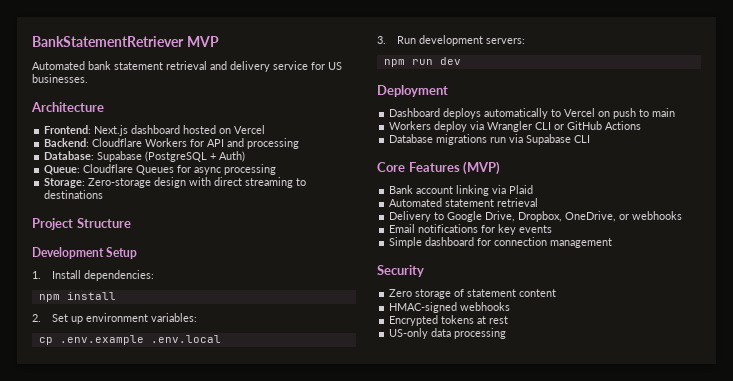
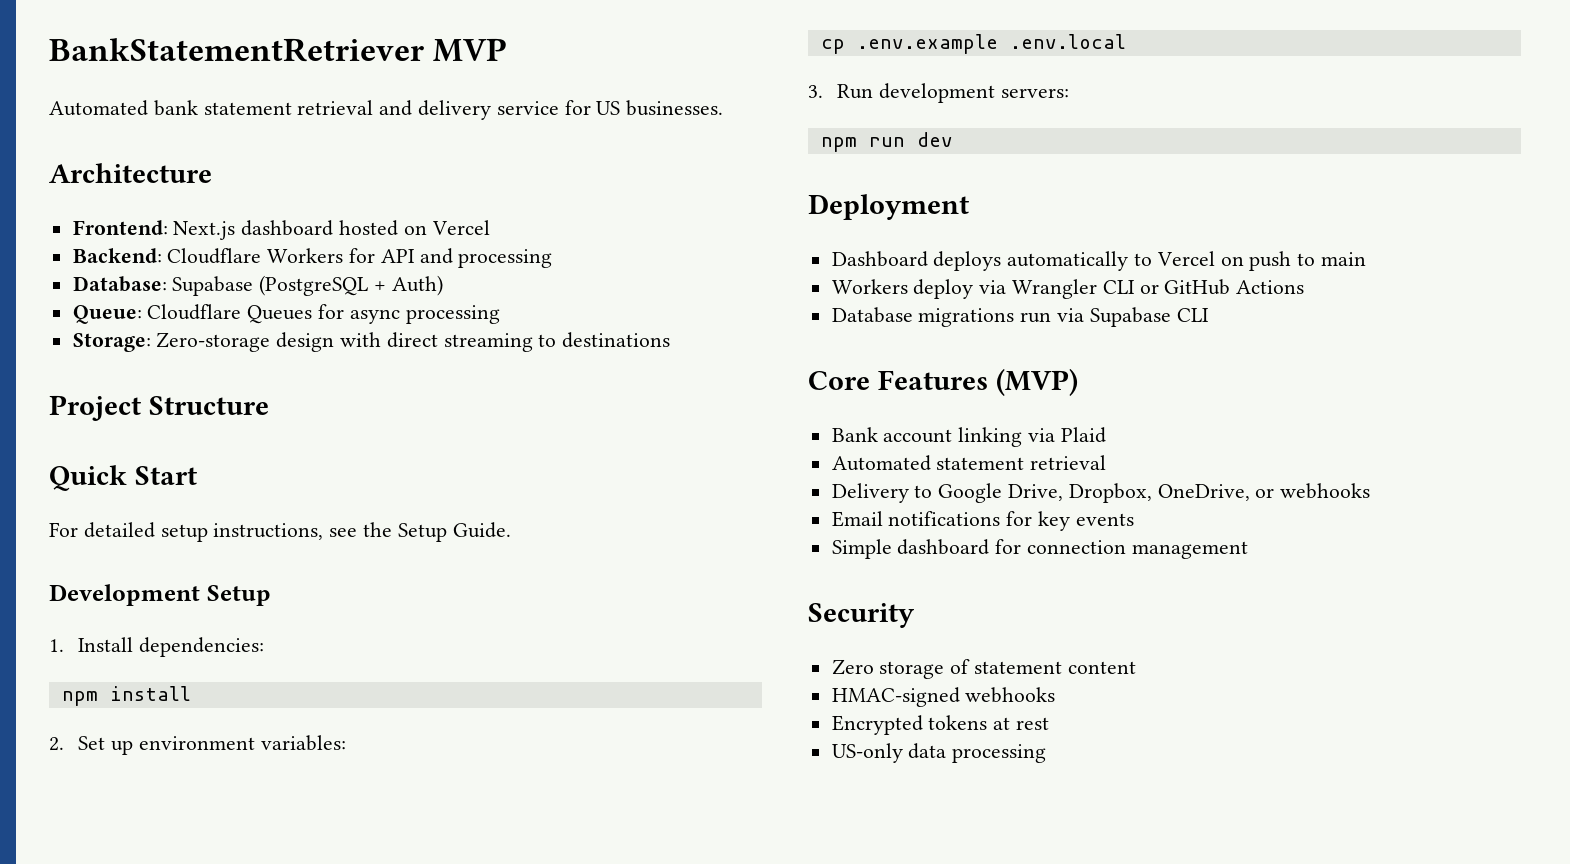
+ Quick Start
+ For detailed setup instructions, see the Setup Guide.

